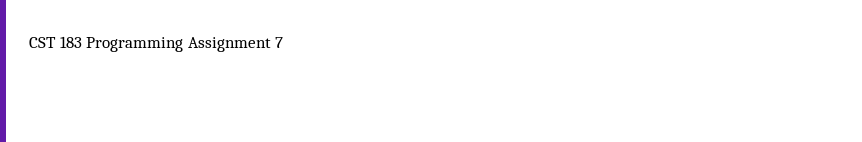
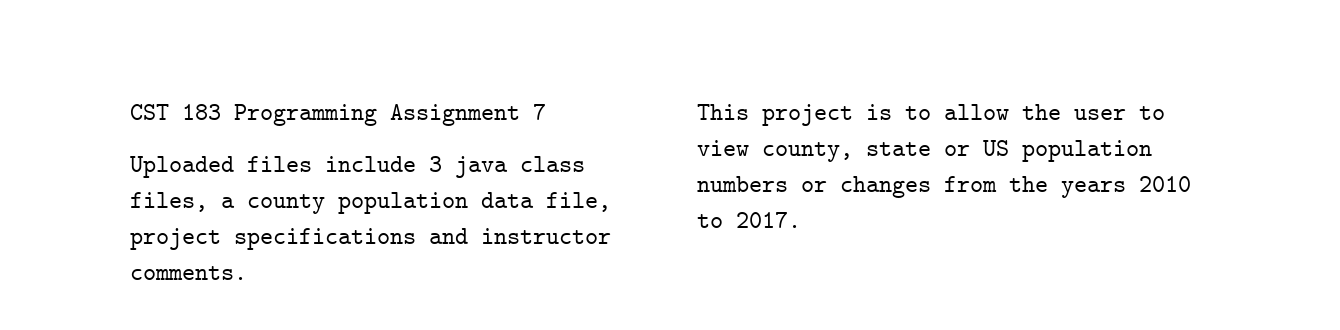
+ Uploaded files include 3 java class files, a county population data file, project specifications and instructor comments.
+ This project is to allow the user to view county, state or US population numbers or changes from the years 2010 to 2017.

